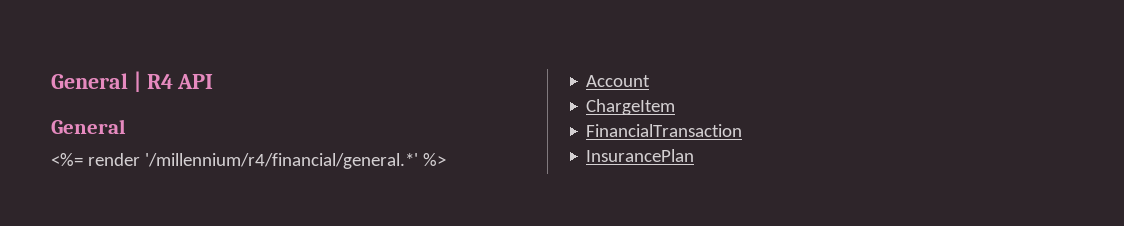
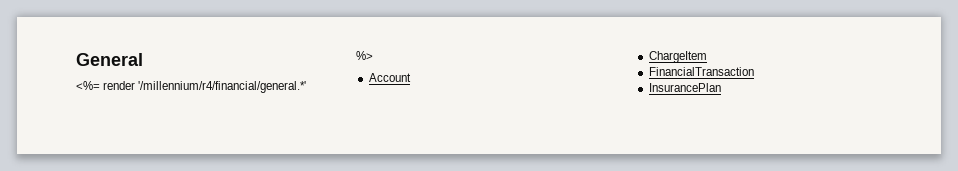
- General | R4 API

